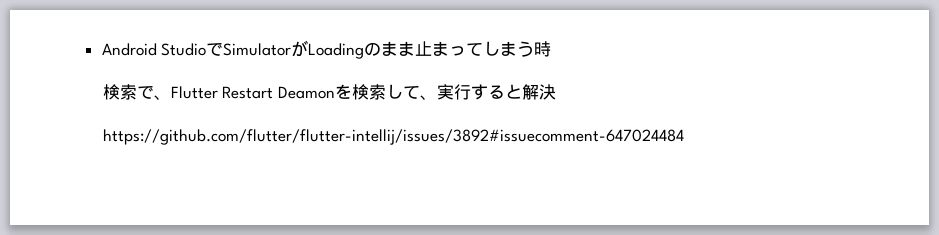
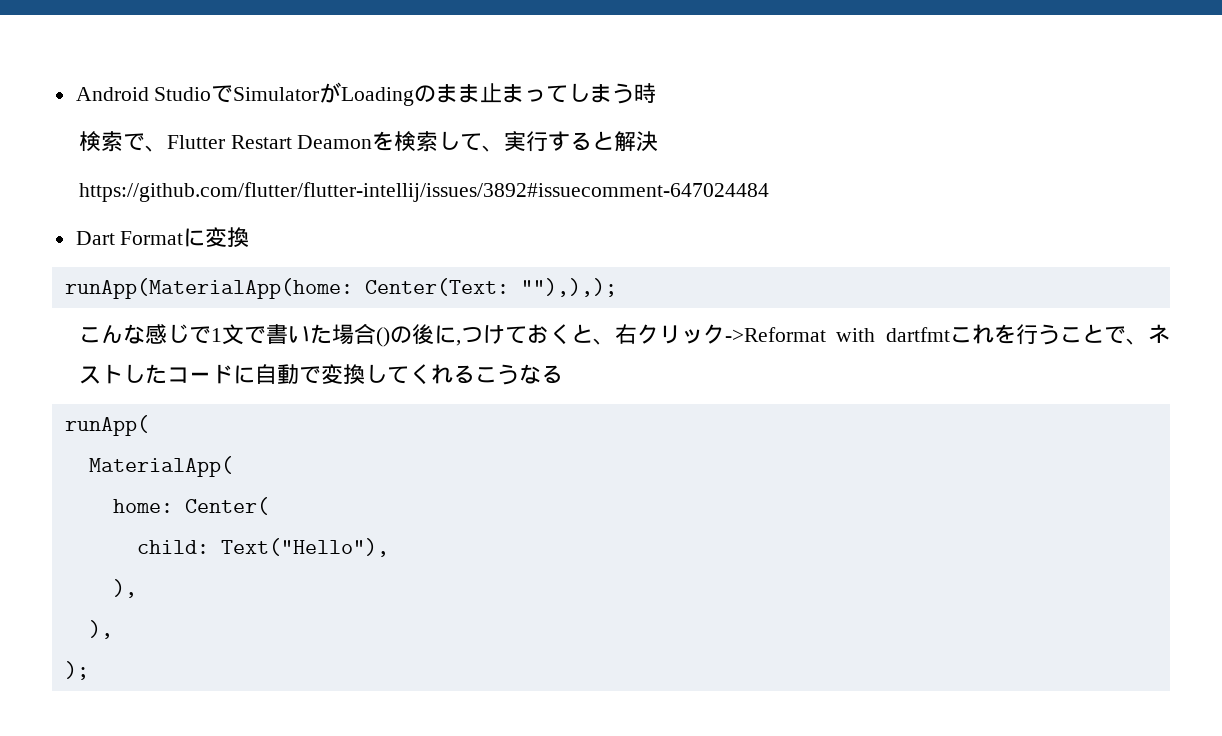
+ Dart Formatに変換
+ runApp(MaterialApp(home: Center(Text: ""),),);
+ こんな感じで1文で書いた場合()の後に,つけておくと、右クリック->Reformat with dartfmtこれを行うことで、ネストしたコードに自動で変換してくれるこうなる
+ runApp(
+ MaterialApp(
+ home: Center(
+ child: Text("Hello"),
+ ),
+ ),
+ );

